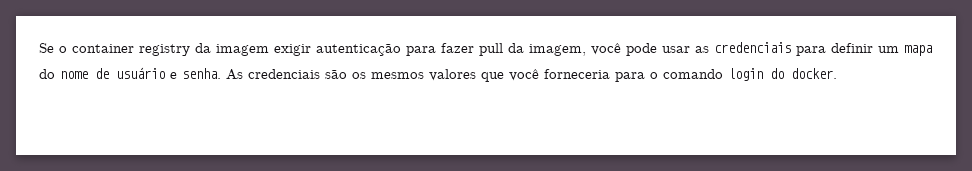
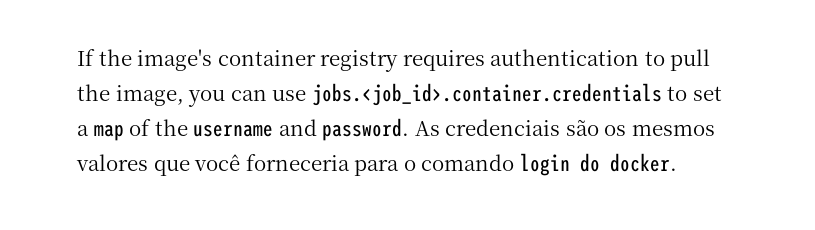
- Se o container registry da imagem exigir autenticação para fazer pull da imagem, você pode usar as credenciais para definir um mapa do nome de usuário e senha.
+ If the image's container registry requires authentication to pull the image, you can use jobs.<job_id>.container.credentials to set a map of the username and password.

